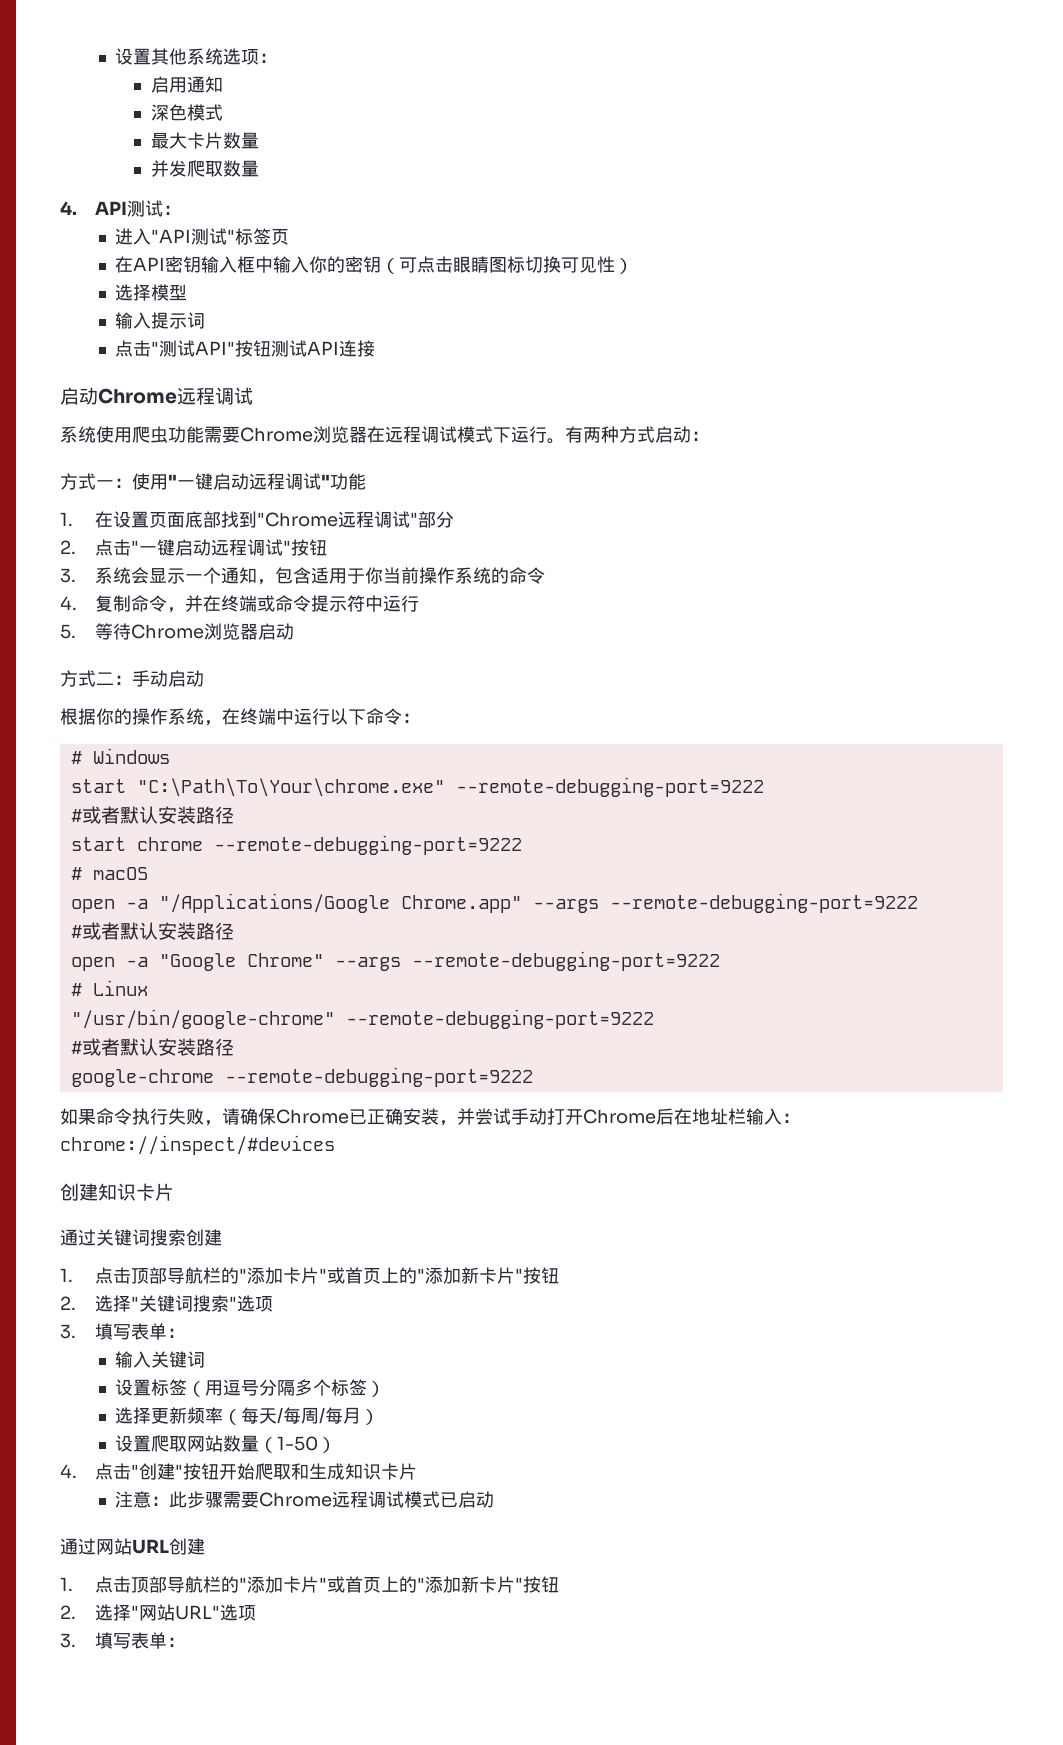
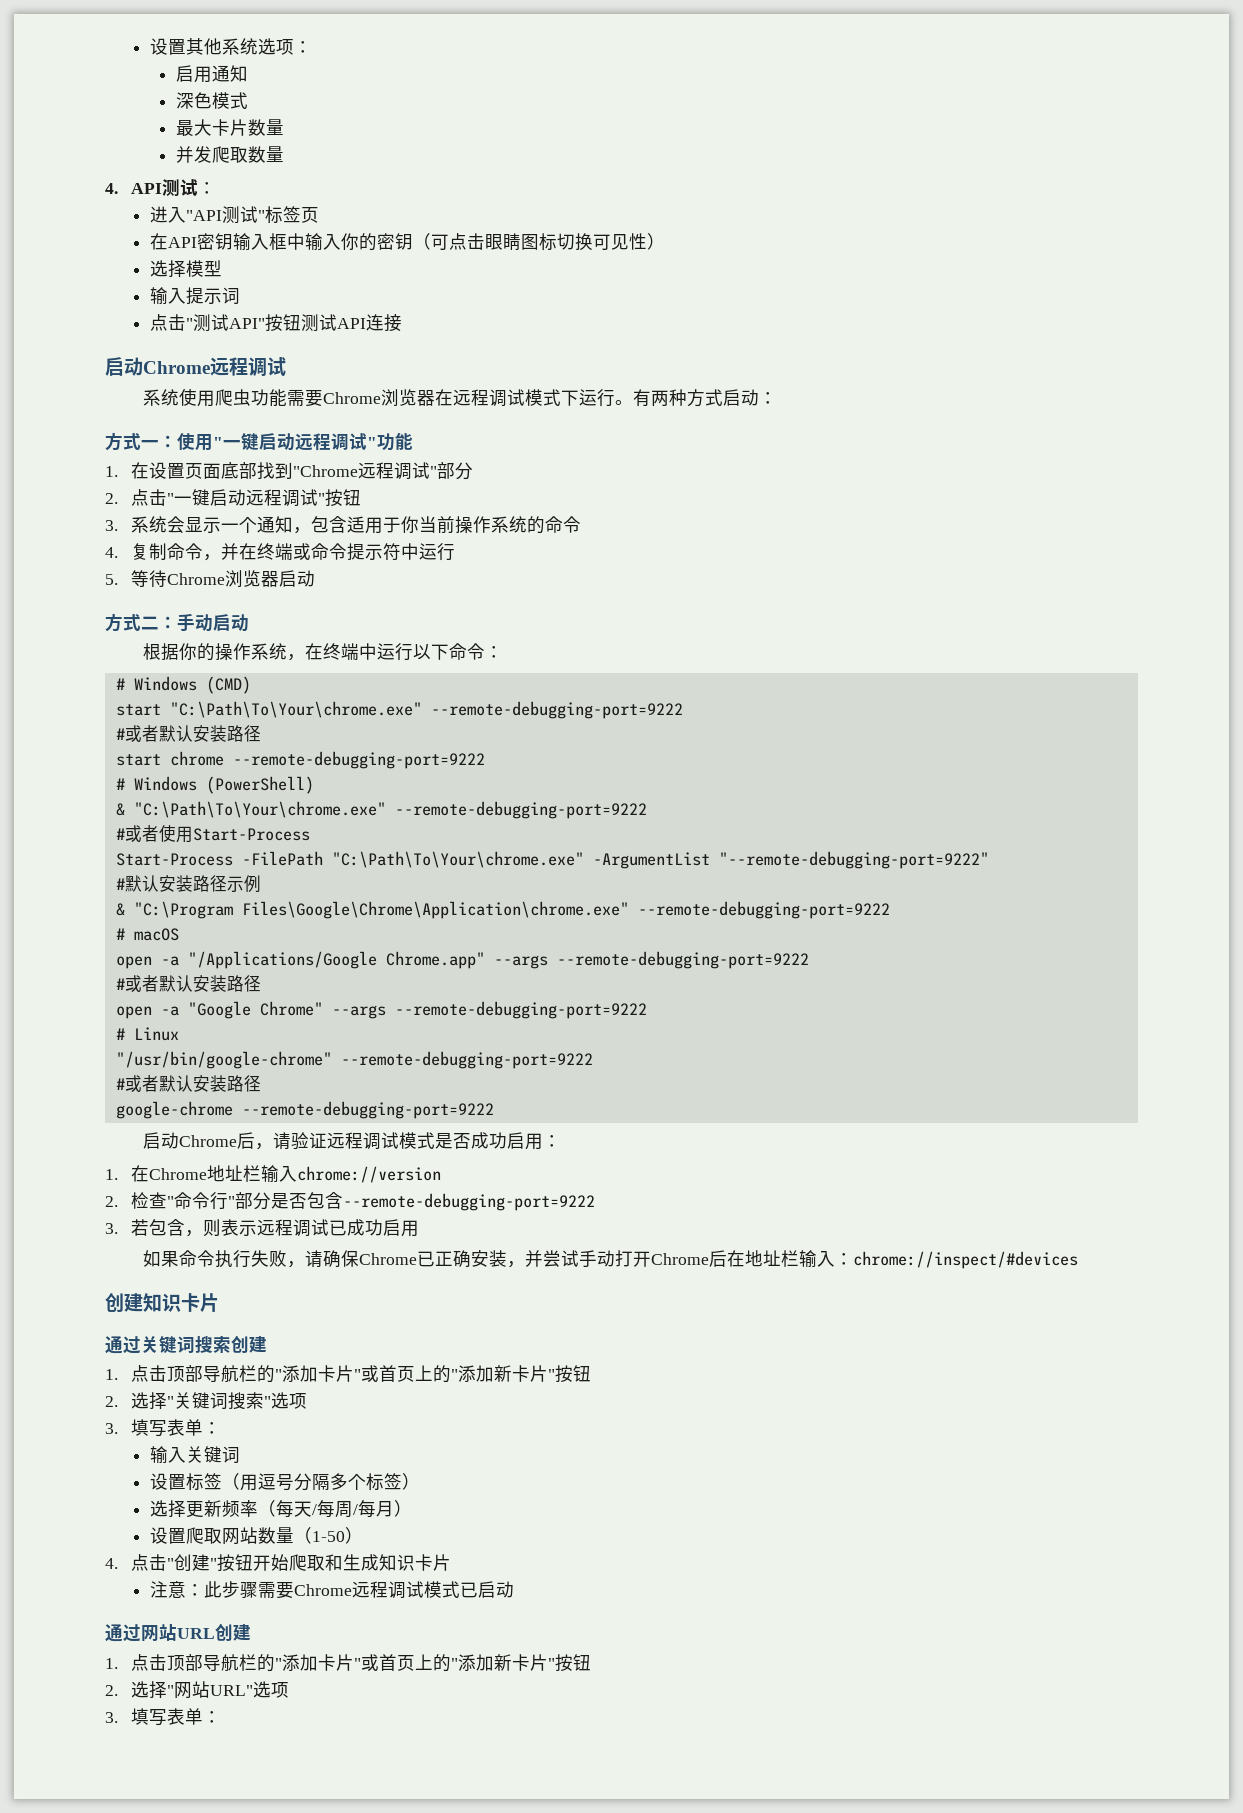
- # Windows
+ # Windows (CMD)
+ # Windows (PowerShell)
+ & "C:\Path\To\Your\chrome.exe" --remote-debugging-port=9222
+ #或者使用Start-Process
+ Start-Process -FilePath "C:\Path\To\Your\chrome.exe" -ArgumentList "--remote-debugging-port=9222"
+ #默认安装路径示例
+ & "C:\Program Files\Google\Chrome\Application\chrome.exe" --remote-debugging-port=9222
+ 启动Chrome后，请验证远程调试模式是否成功启用：
+ 1.在Chrome地址栏输入chrome://version
+ 2.检查"命令行"部分是否包含--remote-debugging-port=9222
+ 3.若包含，则表示远程调试已成功启用

